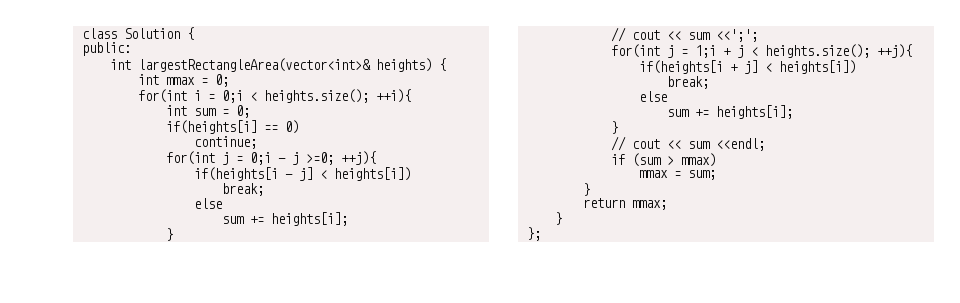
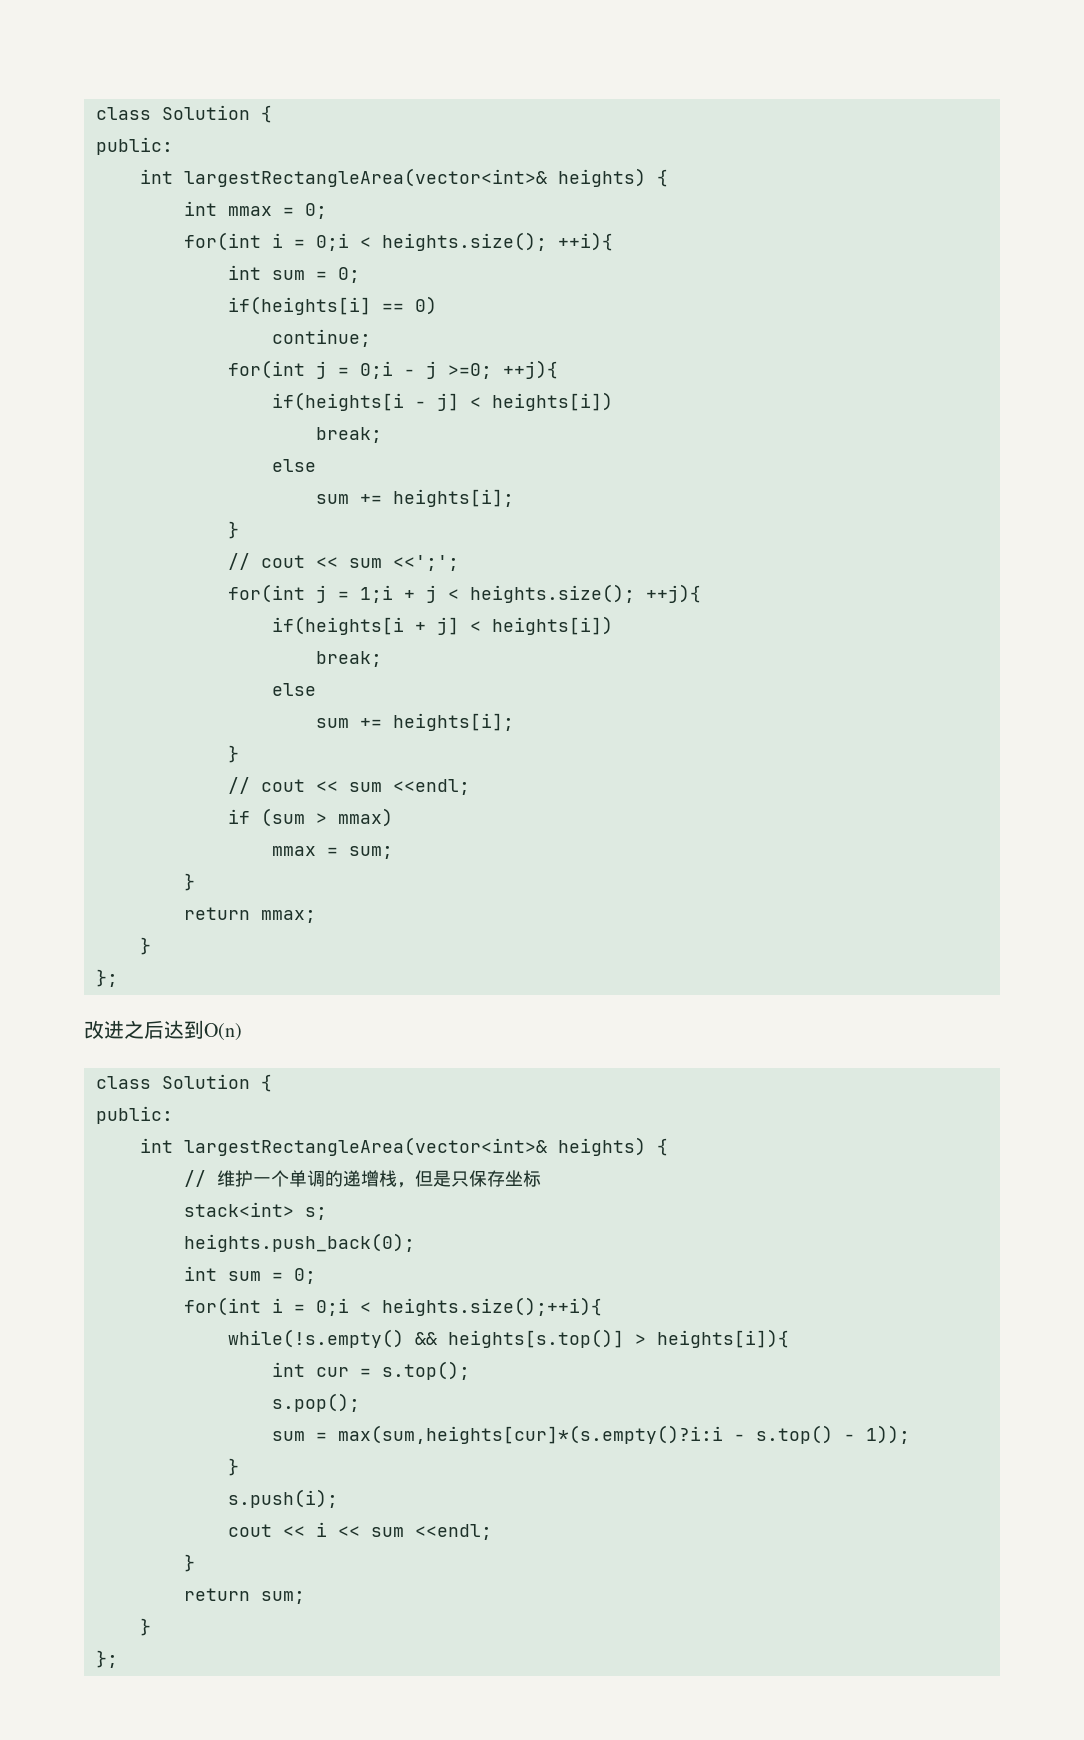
+ 改进之后达到O(n)
+ class Solution {
+ public:
+ int largestRectangleArea(vector<int>& heights) {
+ // 维护一个单调的递增栈，但是只保存坐标
+ stack<int> s;
+ heights.push_back(0);
+ int sum = 0;
+ for(int i = 0;i < heights.size();++i){
+ while(!s.empty() && heights[s.top()] > heights[i]){
+ int cur = s.top();
+ s.pop();
+ sum = max(sum,heights[cur]*(s.empty()?i:i - s.top() - 1));
+ }
+ s.push(i);
+ cout << i << sum <<endl;
+ }
+ return sum;
+ }
+ };

